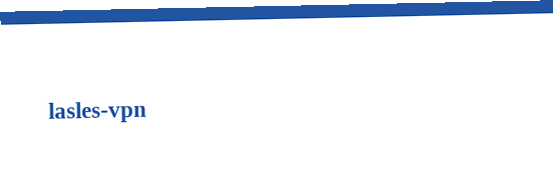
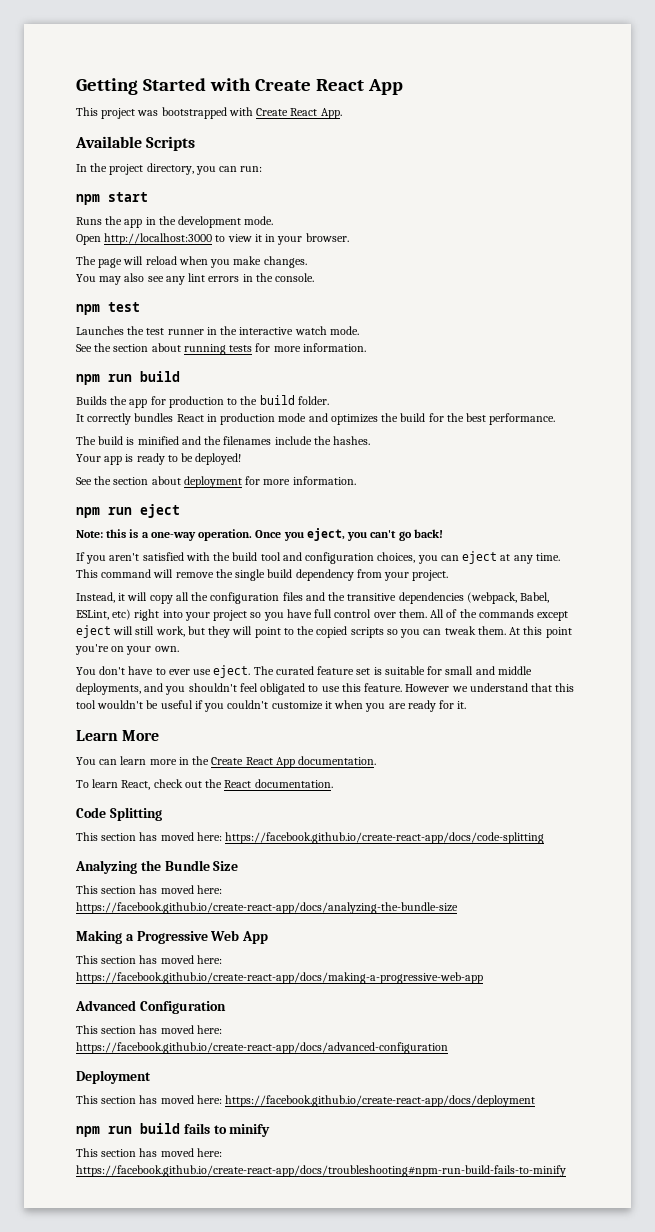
- lasles-vpn
+ Getting Started with Create React App
+ This project was bootstrapped with Create React App.
+ Available Scripts
+ In the project directory, you can run:
+ npm start
+ Runs the app in the development mode.
+ Open http://localhost:3000 to view it in your browser.
+ The page will reload when you make changes.
+ You may also see any lint errors in the console.
+ npm test
+ Launches the test runner in the interactive watch mode.
+ See the section about running tests for more information.
+ npm run build
+ Builds the app for production to the build folder.
+ It correctly bundles React in production mode and optimizes the build for the best performance.
+ The build is minified and the filenames include the hashes.
+ Your app is ready to be deployed!
+ See the section about deployment for more information.
+ npm run eject
+ Note: this is a one-way operation. Once you eject, you can't go back!
+ If you aren't satisfied with the build tool and configuration choices, you can eject at any time. This command will remove the single build dependency from your project.
+ Instead, it will copy all the configuration files and the transitive dependencies (webpack, Babel, ESLint, etc) right into your project so you have full control over them. All of the commands except eject will still work, but they will point to the copied scripts so you can tweak them. At this point you're on your own.
+ You don't have to ever use eject. The curated feature set is suitable for small and middle deployments, and you shouldn't feel obligated to use this feature. However we understand that this tool wouldn't be useful if you couldn't customize it when you are ready for it.
+ Learn More
+ You can learn more in the Create React App documentation.
+ To learn React, check out the React documentation.
+ Code Splitting
+ This section has moved here: https://facebook.github.io/create-react-app/docs/code-splitting
+ Analyzing the Bundle Size
+ This section has moved here: https://facebook.github.io/create-react-app/docs/analyzing-the-bundle-size
+ Making a Progressive Web App
+ This section has moved here: https://facebook.github.io/create-react-app/docs/making-a-progressive-web-app
+ Advanced Configuration
+ This section has moved here: https://facebook.github.io/create-react-app/docs/advanced-configuration
+ Deployment
+ This section has moved here: https://facebook.github.io/create-react-app/docs/deployment
+ npm run build fails to minify
+ This section has moved here: https://facebook.github.io/create-react-app/docs/troubleshooting#npm-run-build-fails-to-minify

